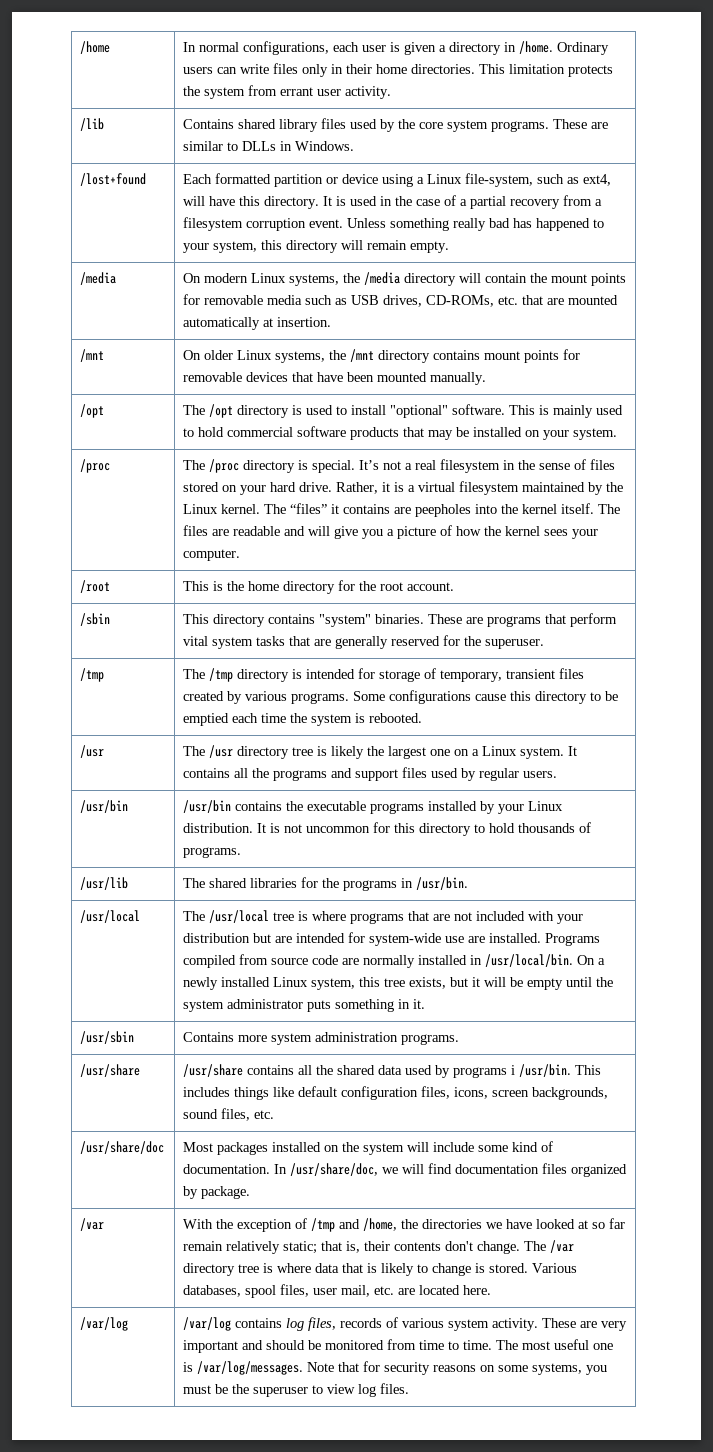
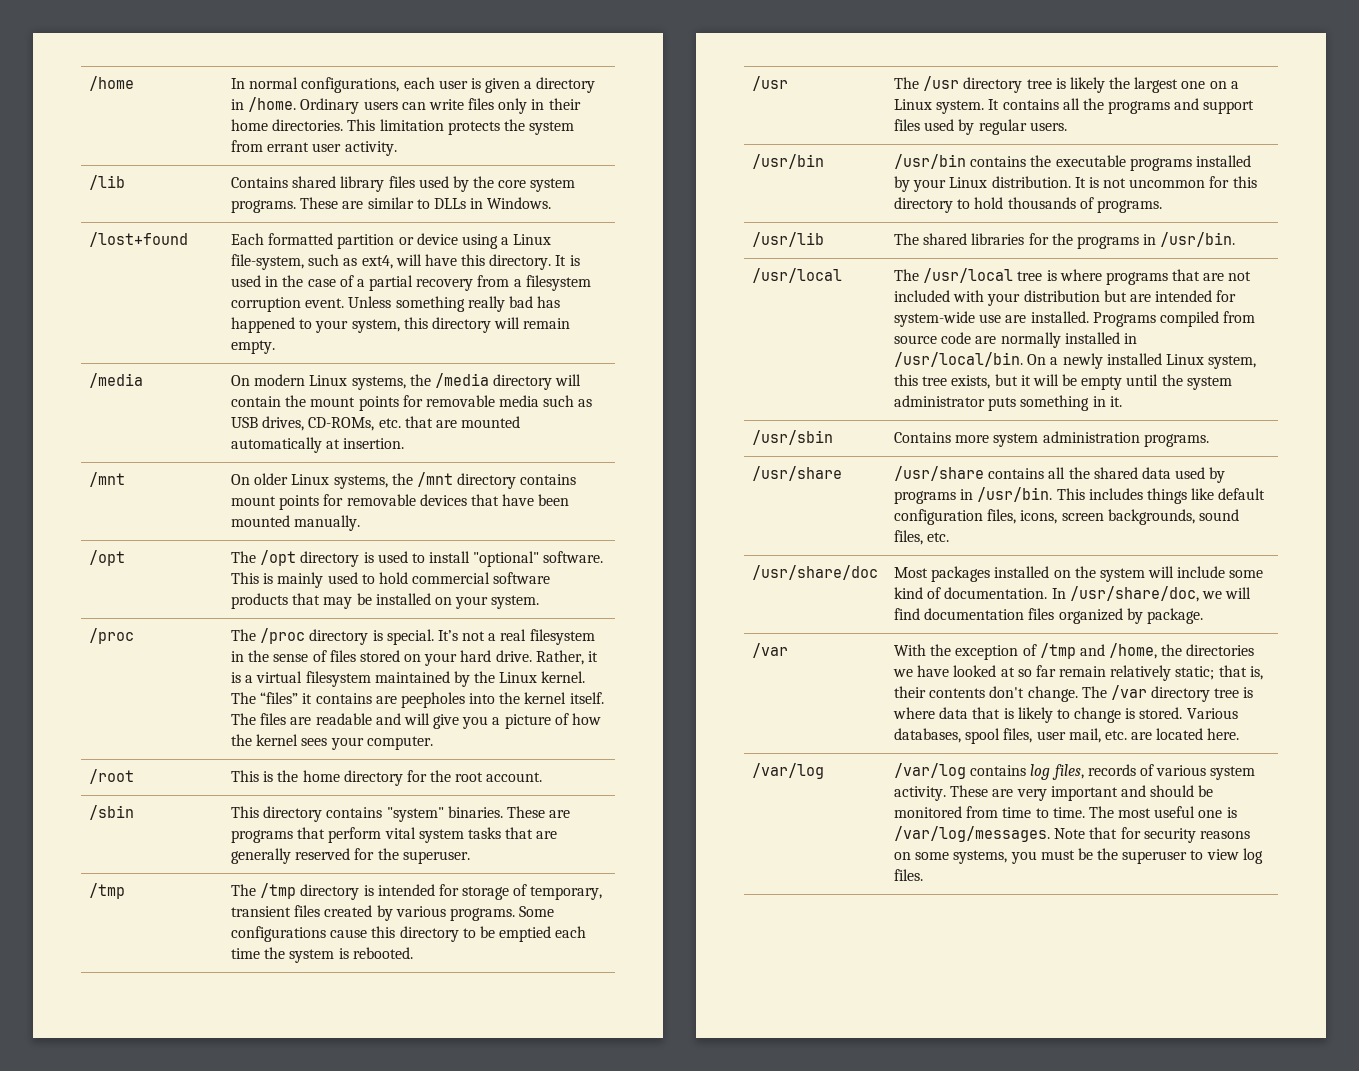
- /usr/share | /usr/share contains all the shared data used by programs i /usr/bin. This includes things like default configuration files, icons, screen backgrounds, sound files, etc.
+ /usr/share | /usr/share contains all the shared data used by programs in /usr/bin. This includes things like default configuration files, icons, screen backgrounds, sound files, etc.

